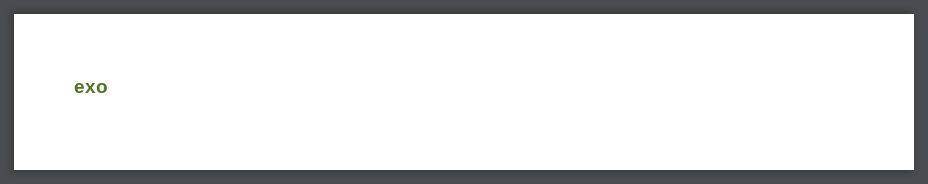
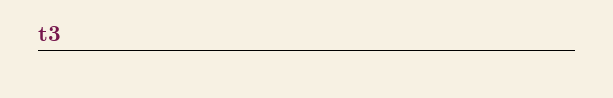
- exo
+ t3

